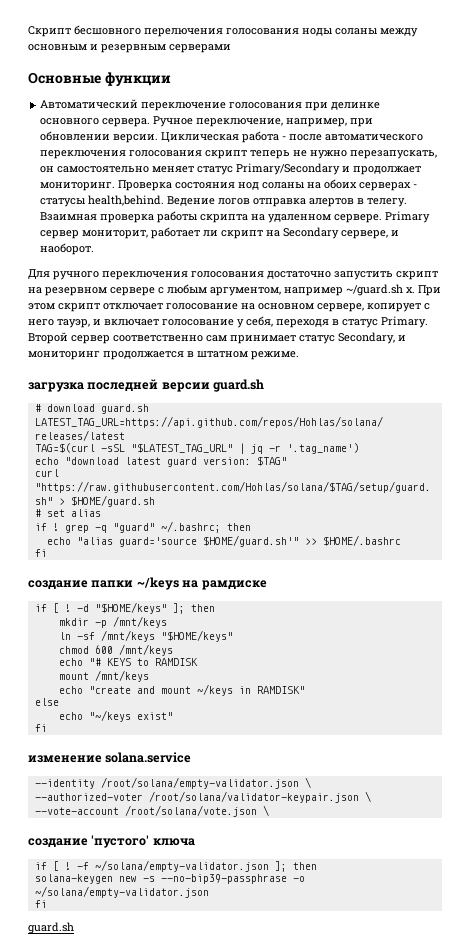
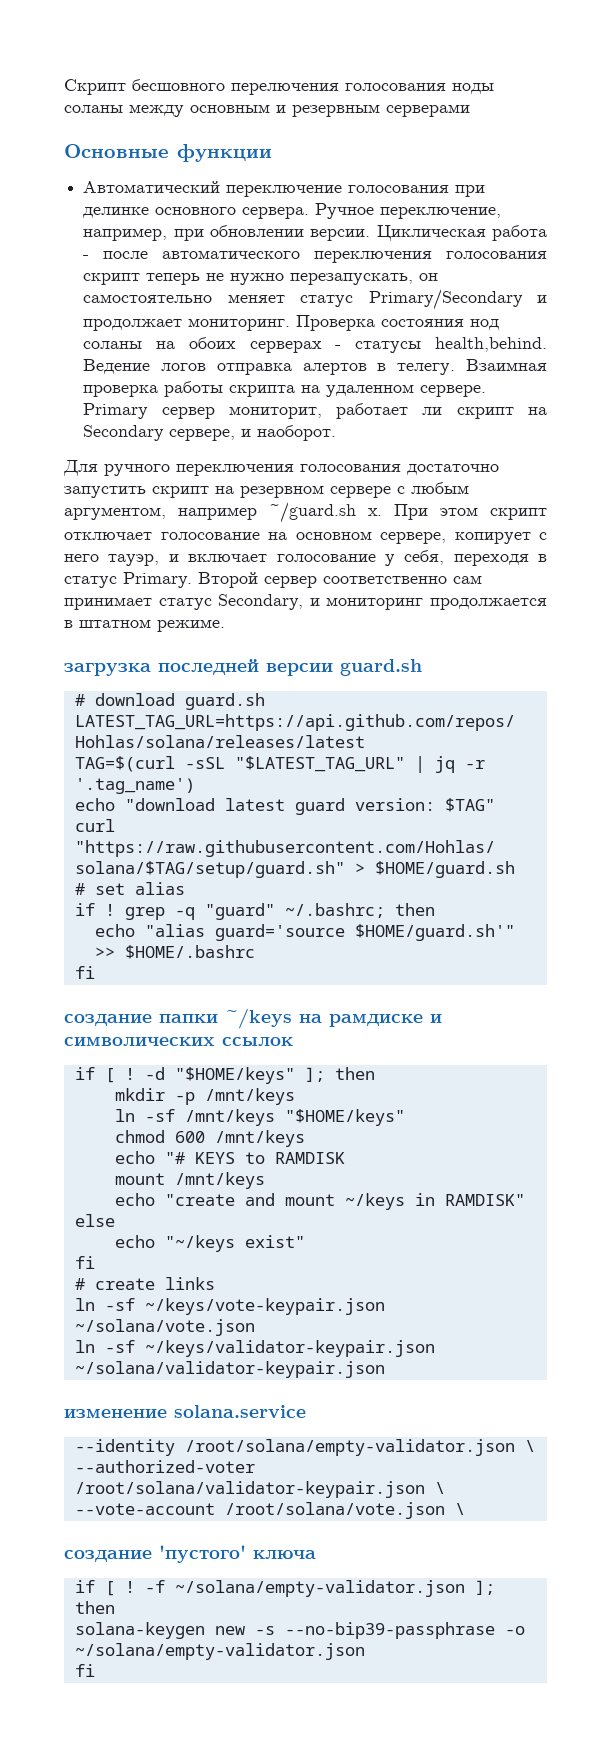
- создание папки ~/keys на рамдиске
+ создание папки ~/keys на рамдиске и символических ссылок
+ # create links
+ ln -sf ~/keys/vote-keypair.json ~/solana/vote.json
+ ln -sf ~/keys/validator-keypair.json ~/solana/validator-keypair.json
  solana-keygen new -s --no-bip39-passphrase -o ~/solana/empty-validator.json
  fi
- guard.sh

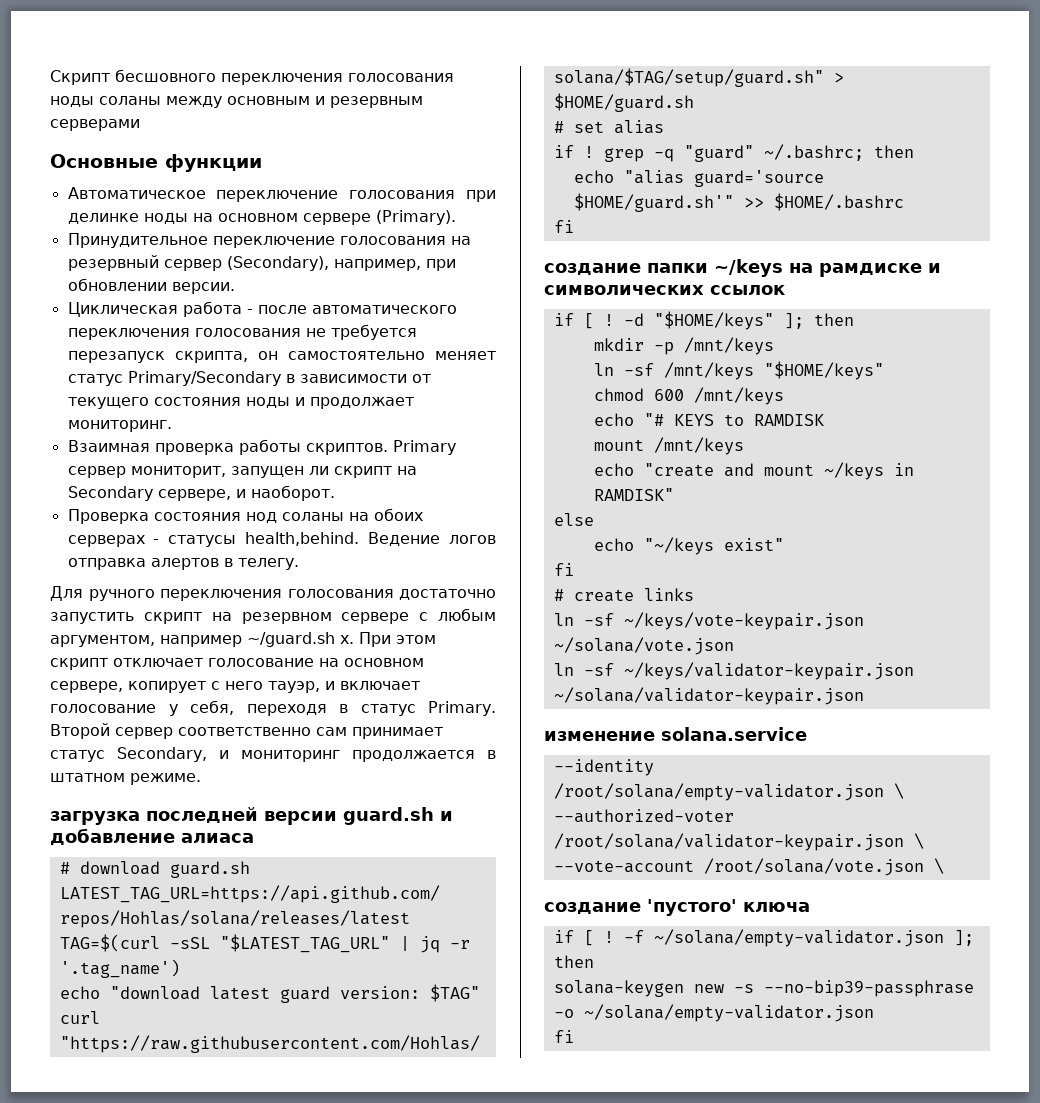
- Скрипт бесшовного перелючения голосования ноды соланы между основным и резервным серверами
+ Скрипт бесшовного переключения голосования ноды соланы между основным и резервным серверами
- Автоматический переключение голосования при делинке основного сервера. Ручное переключение, например, при обновлении версии. Циклическая работа - после автоматического переключения голосования скрипт теперь не нужно перезапускать, он самостоятельно меняет статус Primary/Secondary и продолжает мониторинг. Проверка состояния нод соланы на обоих серверах - статусы health,behind.
+ Автоматическое переключение голосования при делинке ноды на основном сервере (Primary).
+ Принудительное переключение голосования на резервный сервер (Secondary), например, при обновлении версии.
+ Циклическая работа - после автоматического переключения голосования не требуется перезапуск скрипта, он самостоятельно меняет статус Primary/Secondary в зависимости от текущего состояния ноды и продолжает мониторинг.
+ Взаимная проверка работы скриптов. Primary сервер мониторит, запущен ли скрипт на Secondary сервере, и наоборот.
+ Проверка состояния нод соланы на обоих серверах - статусы health,behind.
- Взаимная проверка работы скрипта на удаленном сервере. Primary сервер мониторит, работает ли скрипт на Secondary сервере, и наоборот.
- загрузка последней версии guard.sh
+ загрузка последней версии guard.sh и добавление алиаса

